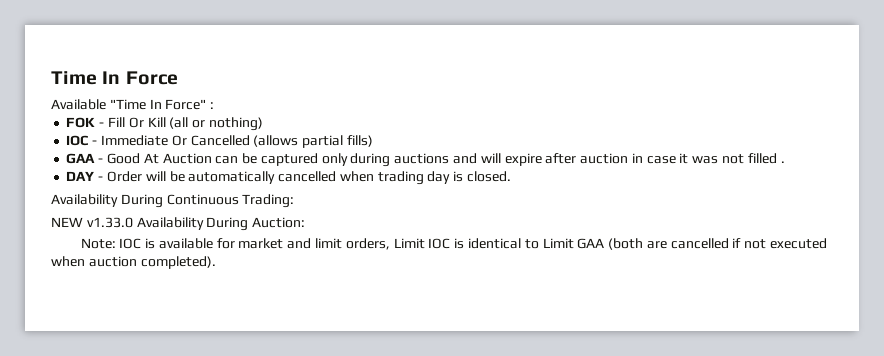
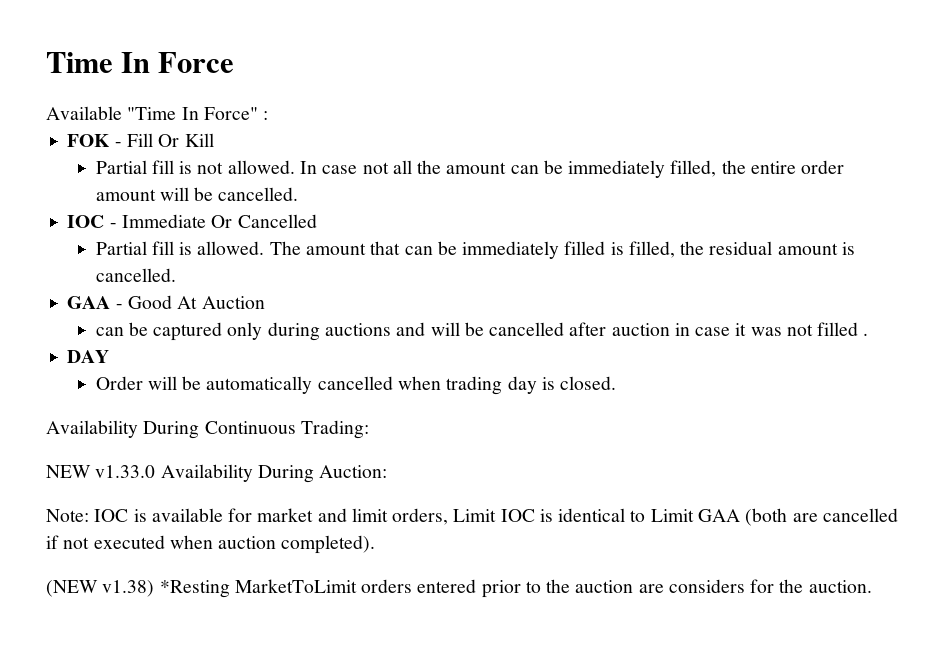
- FOK - Fill Or Kill (all or nothing)
+ FOK - Fill Or Kill
+ Partial fill is not allowed. In case not all the amount can be immediately filled, the entire order amount will be cancelled.
- IOC - Immediate Or Cancelled (allows partial fills)
+ IOC - Immediate Or Cancelled
+ Partial fill is allowed. The amount that can be immediately filled is filled, the residual amount is cancelled.
- GAA - Good At Auction can be captured only during auctions and will expire after auction in case it was not filled .
+ GAA - Good At Auction
+ can be captured only during auctions and will be cancelled after auction in case it was not filled .
- DAY - Order will be automatically cancelled when trading day is closed.
+ DAY
+ Order will be automatically cancelled when trading day is closed.
+ (NEW v1.38) *Resting MarketToLimit orders entered prior to the auction are considers for the auction.

